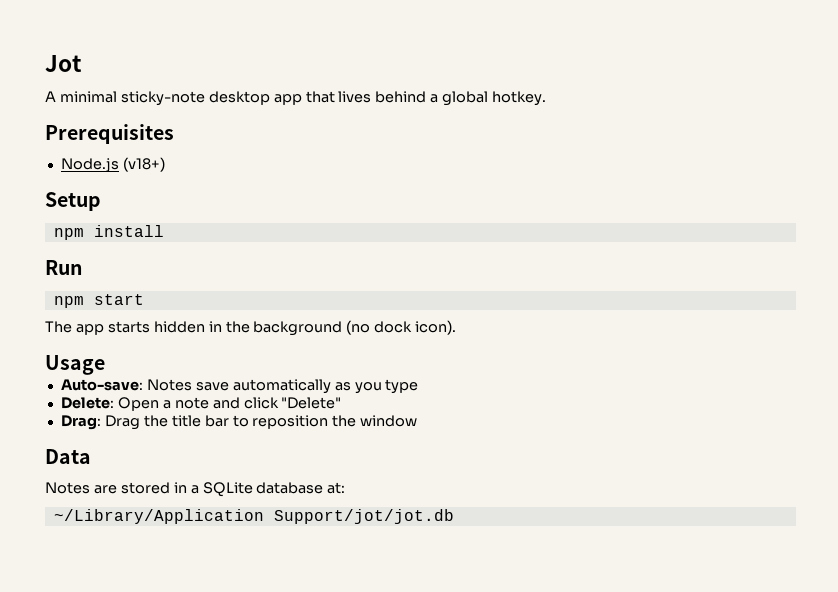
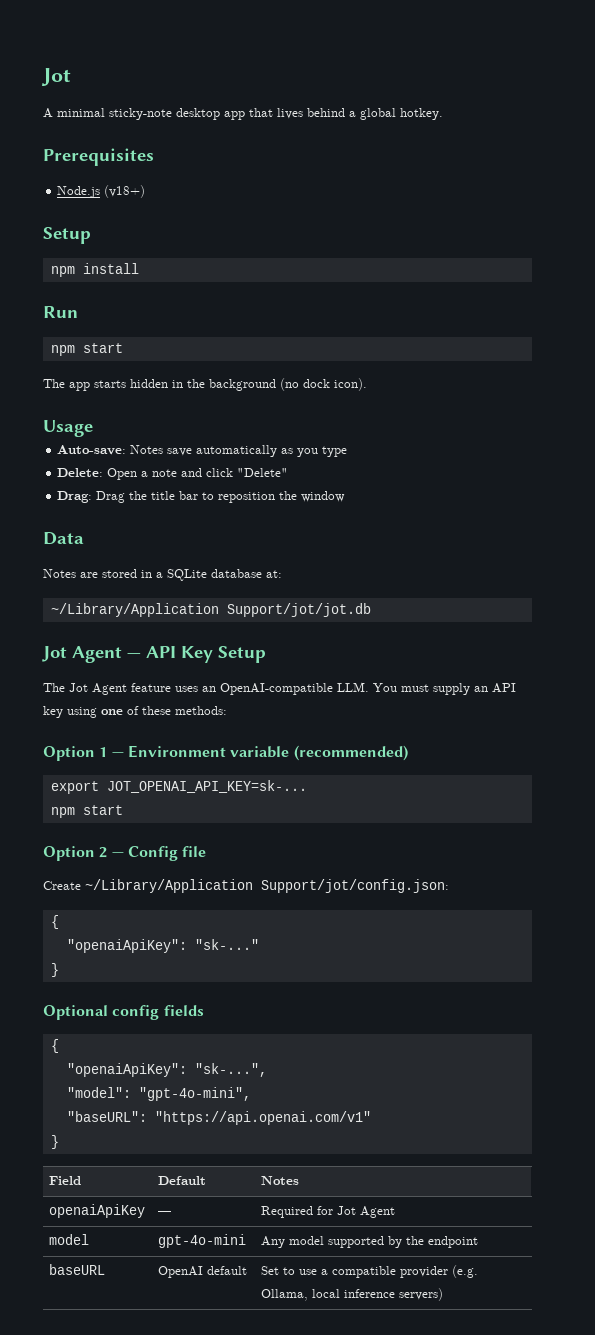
+ Jot Agent — API Key Setup
+ The Jot Agent feature uses an OpenAI-compatible LLM. You must supply an API key using one of these methods:
+ Option 1 — Environment variable (recommended)
+ export JOT_OPENAI_API_KEY=sk-...
+ npm start
+ Option 2 — Config file
+ Create ~/Library/Application Support/jot/config.json:
+ {
+ "openaiApiKey": "sk-..."
+ }
+ Optional config fields
+ {
+ "openaiApiKey": "sk-...",
+ "model": "gpt-4o-mini",
+ "baseURL": "https://api.openai.com/v1"
+ }
+ Field | Default | Notes
+ openaiApiKey | — | Required for Jot Agent
+ model | gpt-4o-mini | Any model supported by the endpoint
+ baseURL | OpenAI default | Set to use a compatible provider (e.g. Ollama, local inference servers)

